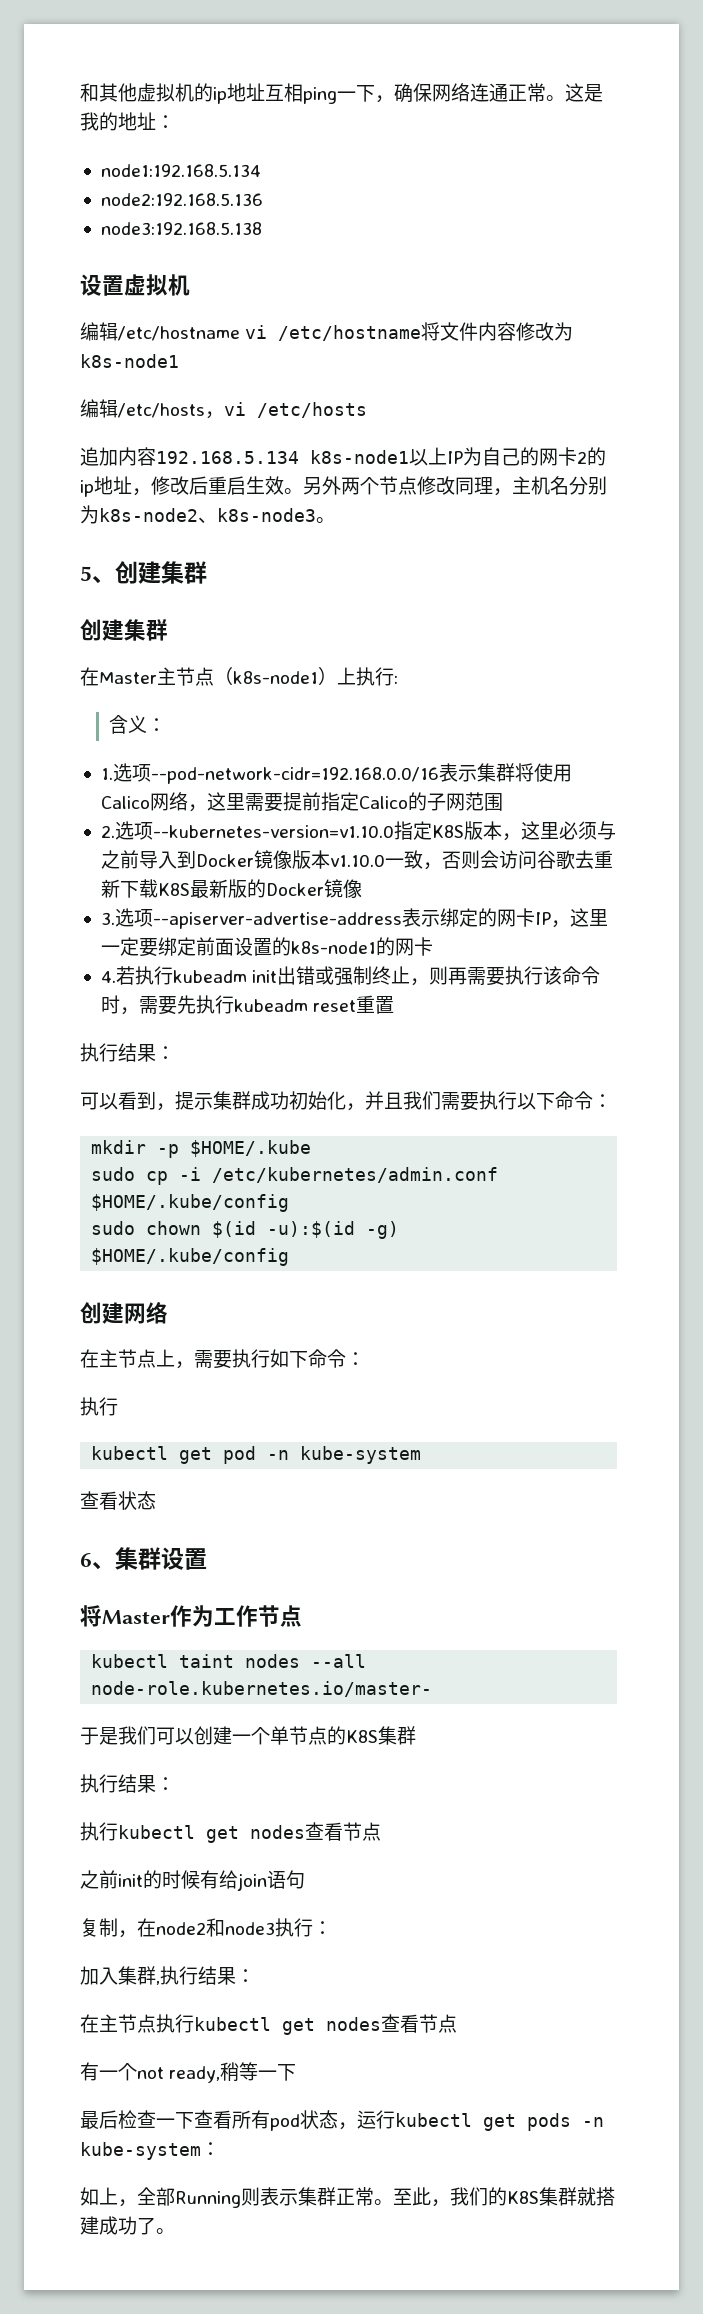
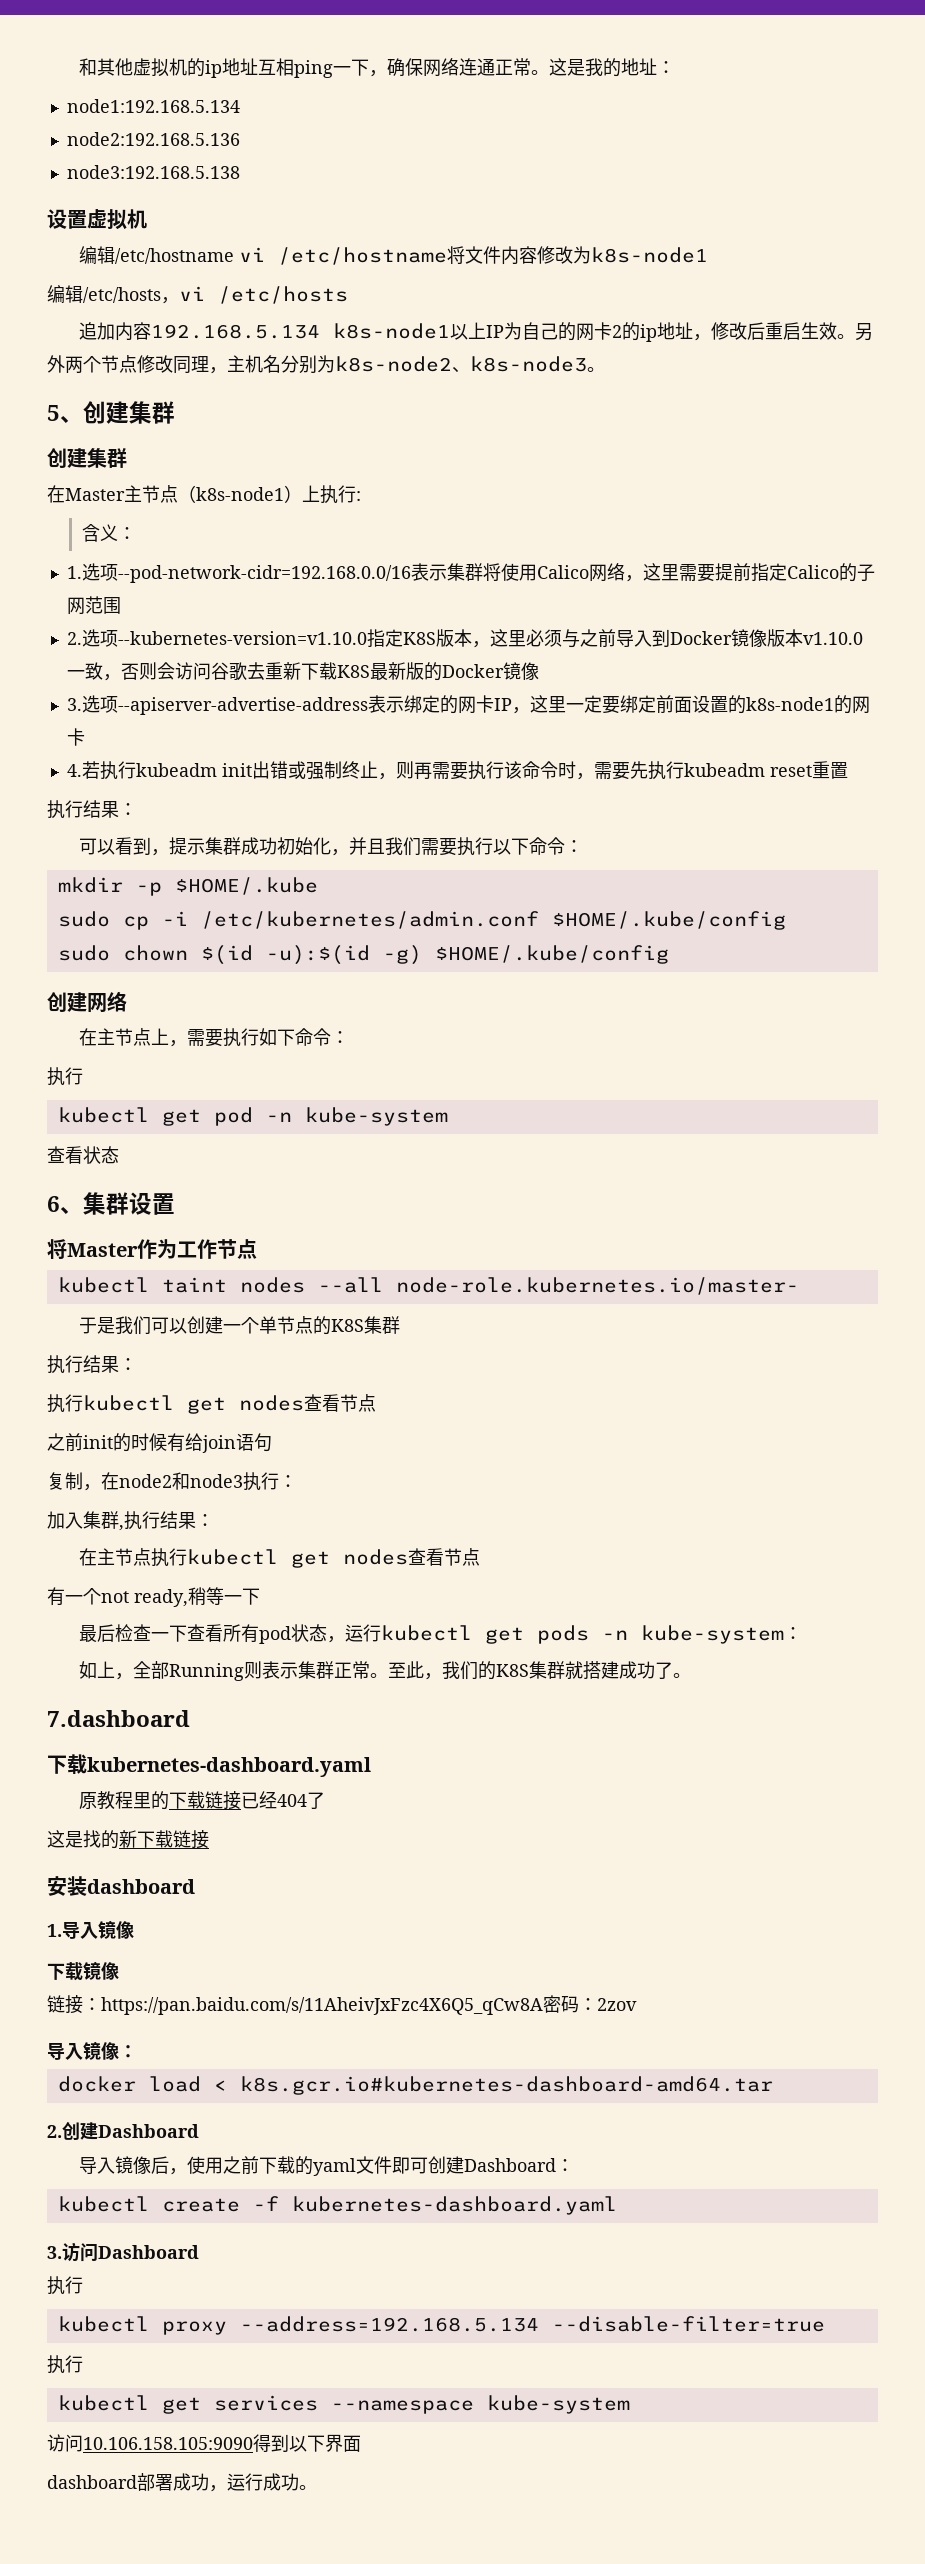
+ 7.dashboard
+ 下载kubernetes-dashboard.yaml
+ 原教程里的下载链接已经404了
+ 这是找的新下载链接
+ 安装dashboard
+ 1.导入镜像
+ 下载镜像
+ 链接：https://pan.baidu.com/s/11AheivJxFzc4X6Q5_qCw8A密码：2zov
+ 导入镜像：
+ docker load < k8s.gcr.io#kubernetes-dashboard-amd64.tar
+ 2.创建Dashboard
+ 导入镜像后，使用之前下载的yaml文件即可创建Dashboard：
+ kubectl create -f kubernetes-dashboard.yaml
+ 3.访问Dashboard
+ 执行
+ kubectl proxy --address=192.168.5.134 --disable-filter=true
+ 执行
+ kubectl get services --namespace kube-system
+ 访问10.106.158.105:9090得到以下界面
+ dashboard部署成功，运行成功。

